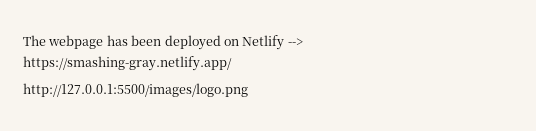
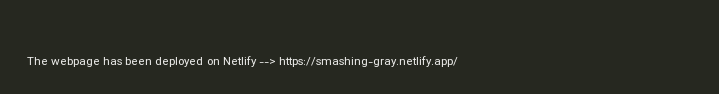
- http://127.0.0.1:5500/images/logo.png

